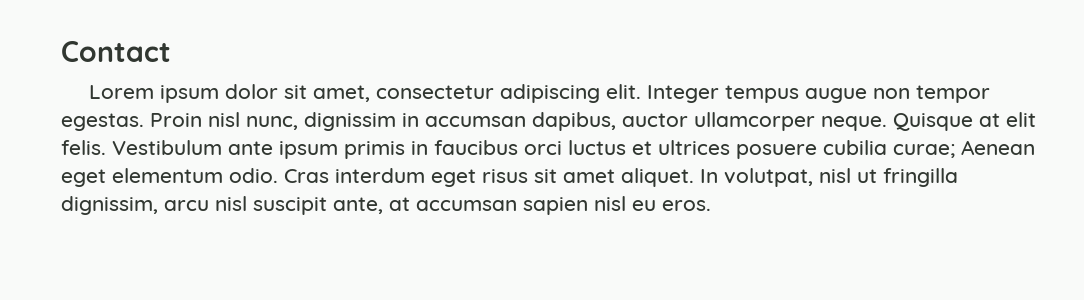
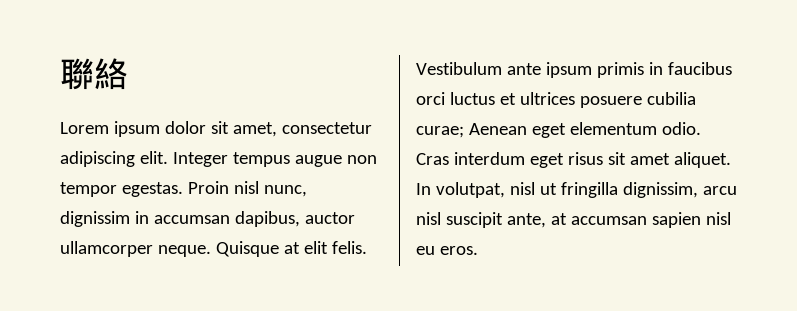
- Contact
+ 聯絡

